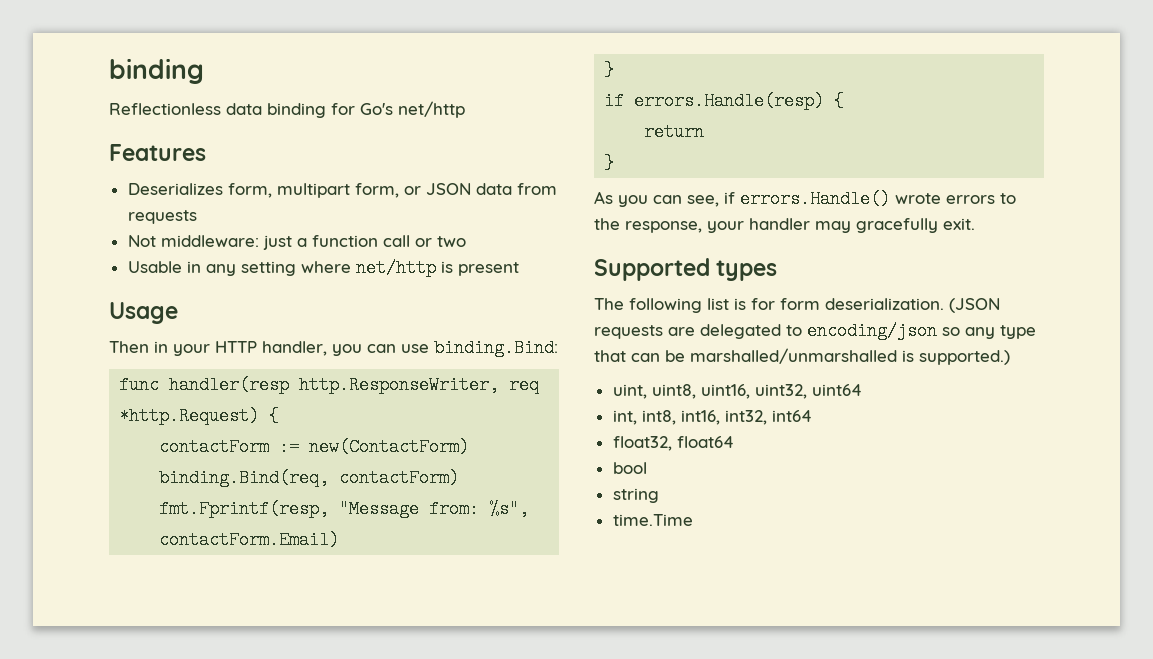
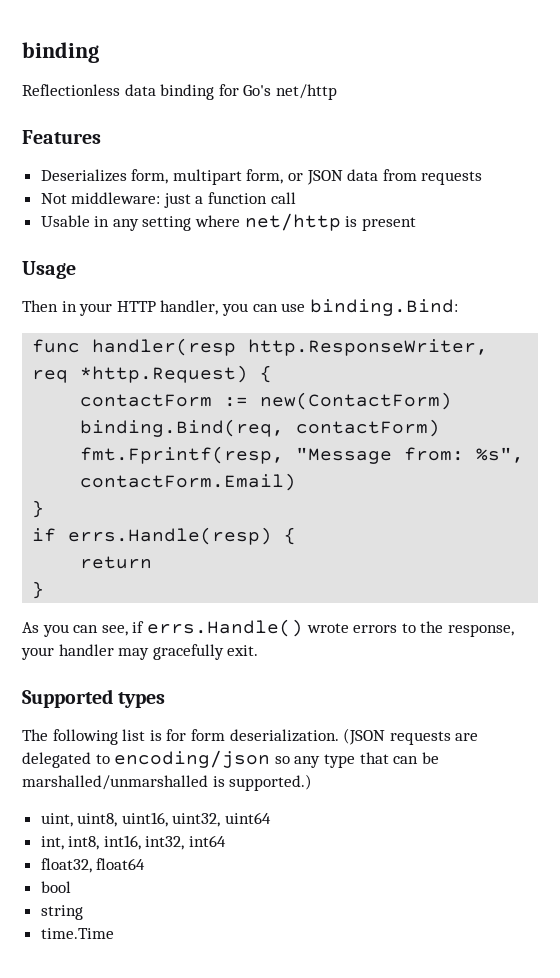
- Not middleware: just a function call or two
+ Not middleware: just a function call
- if errors.Handle(resp) {
+ if errs.Handle(resp) {
- As you can see, if errors.Handle() wrote errors to the response, your handler may gracefully exit.
+ As you can see, if errs.Handle() wrote errors to the response, your handler may gracefully exit.

